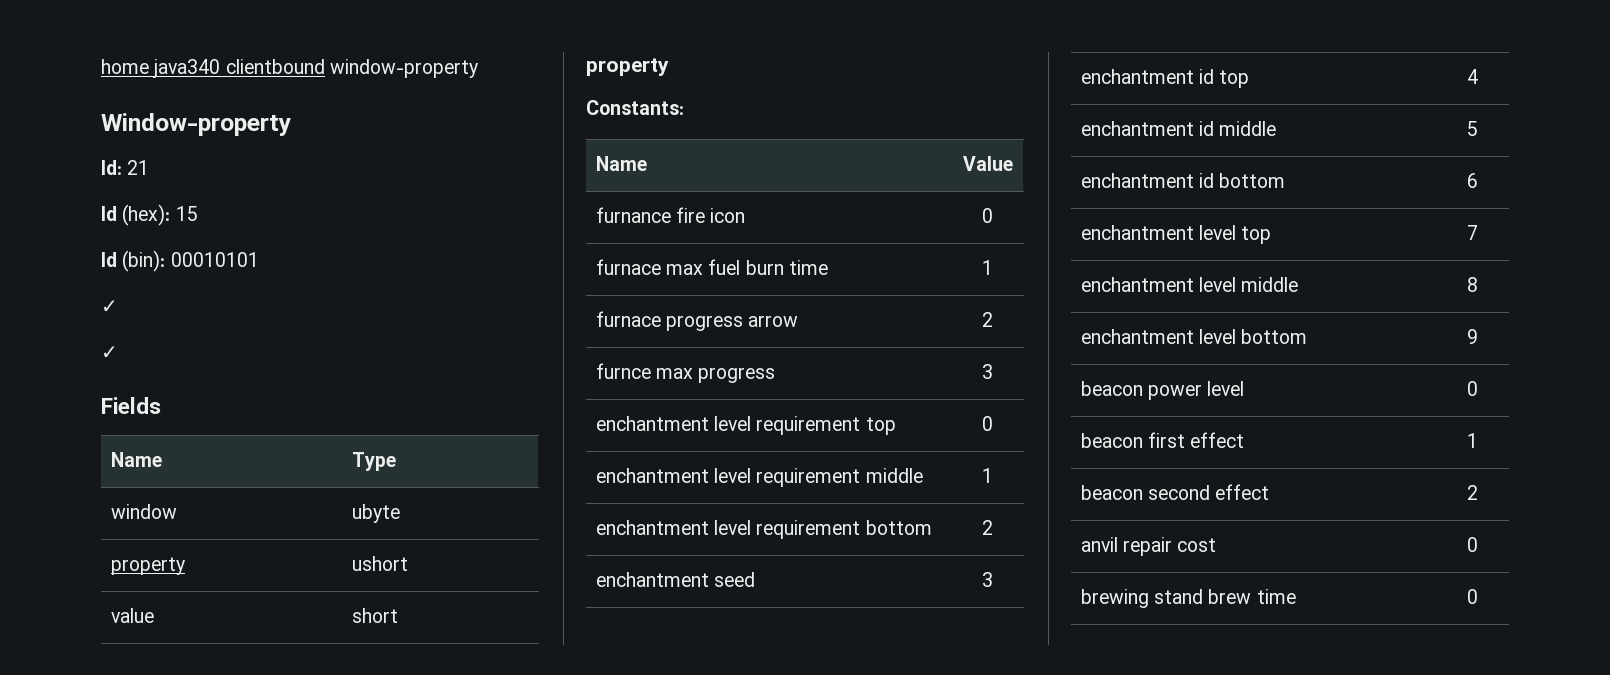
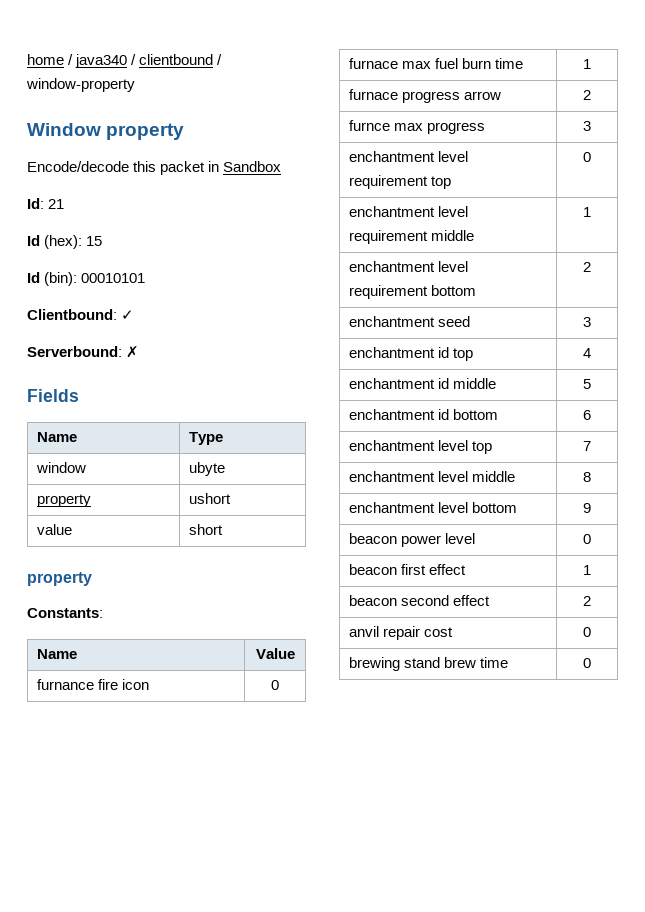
- home java340 clientbound window-property
- Window-property
+ home / java340 / clientbound / window-property
+ Window property
+ Encode/decode this packet in Sandbox
  Id (bin): 00010101
- ✓
- ✓
+ Clientbound: ✓
+ Serverbound: ✗

